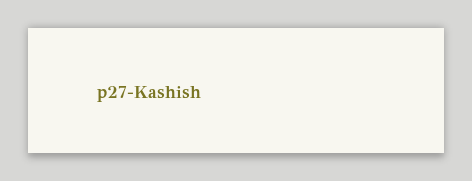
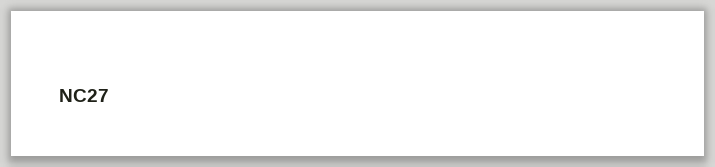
- p27-Kashish
+ NC27

